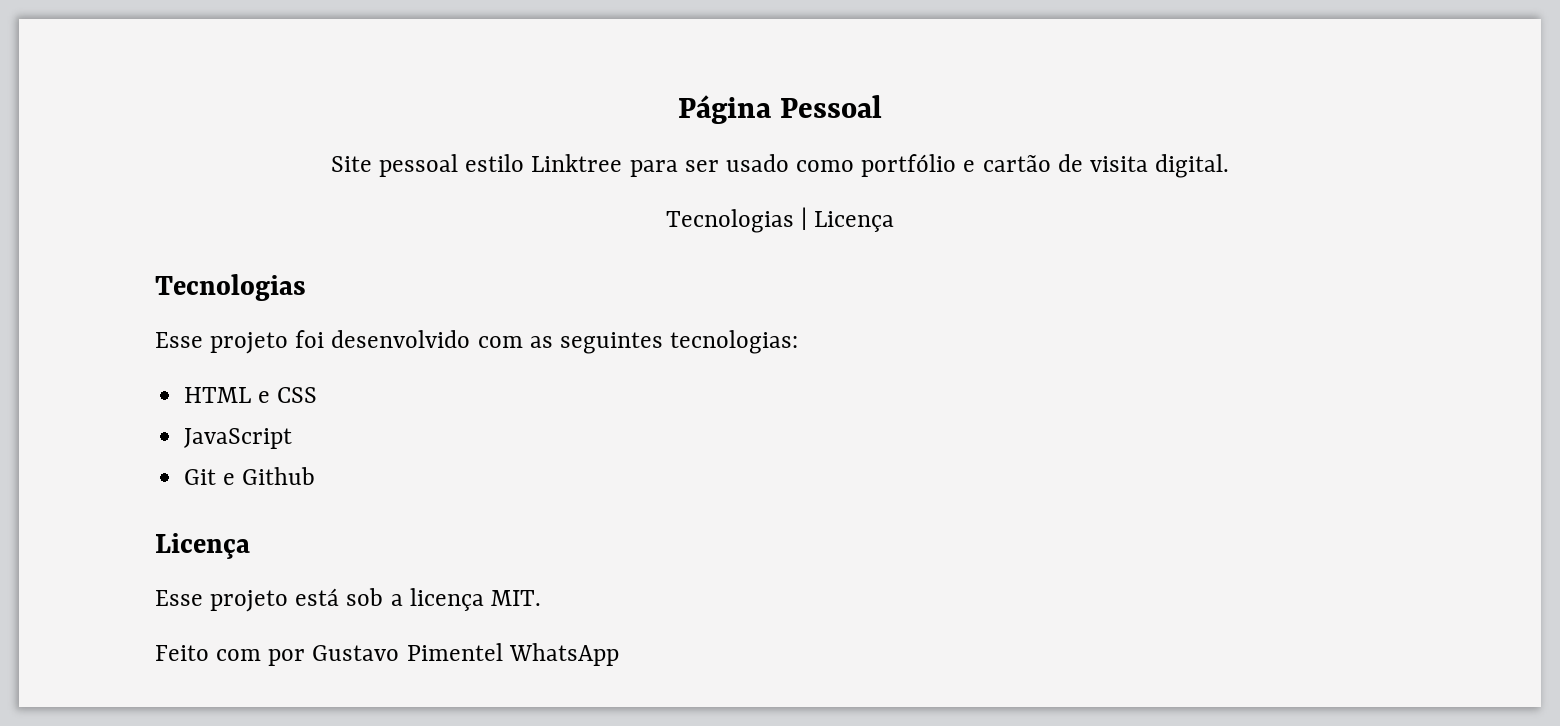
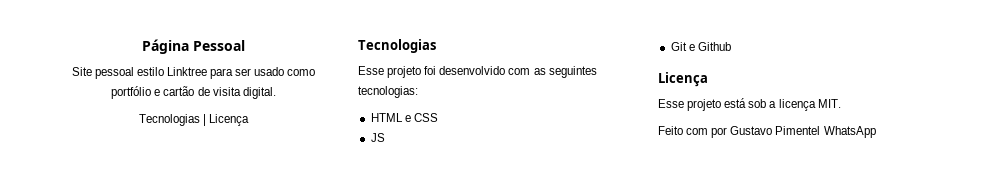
- JavaScript
+ JS

